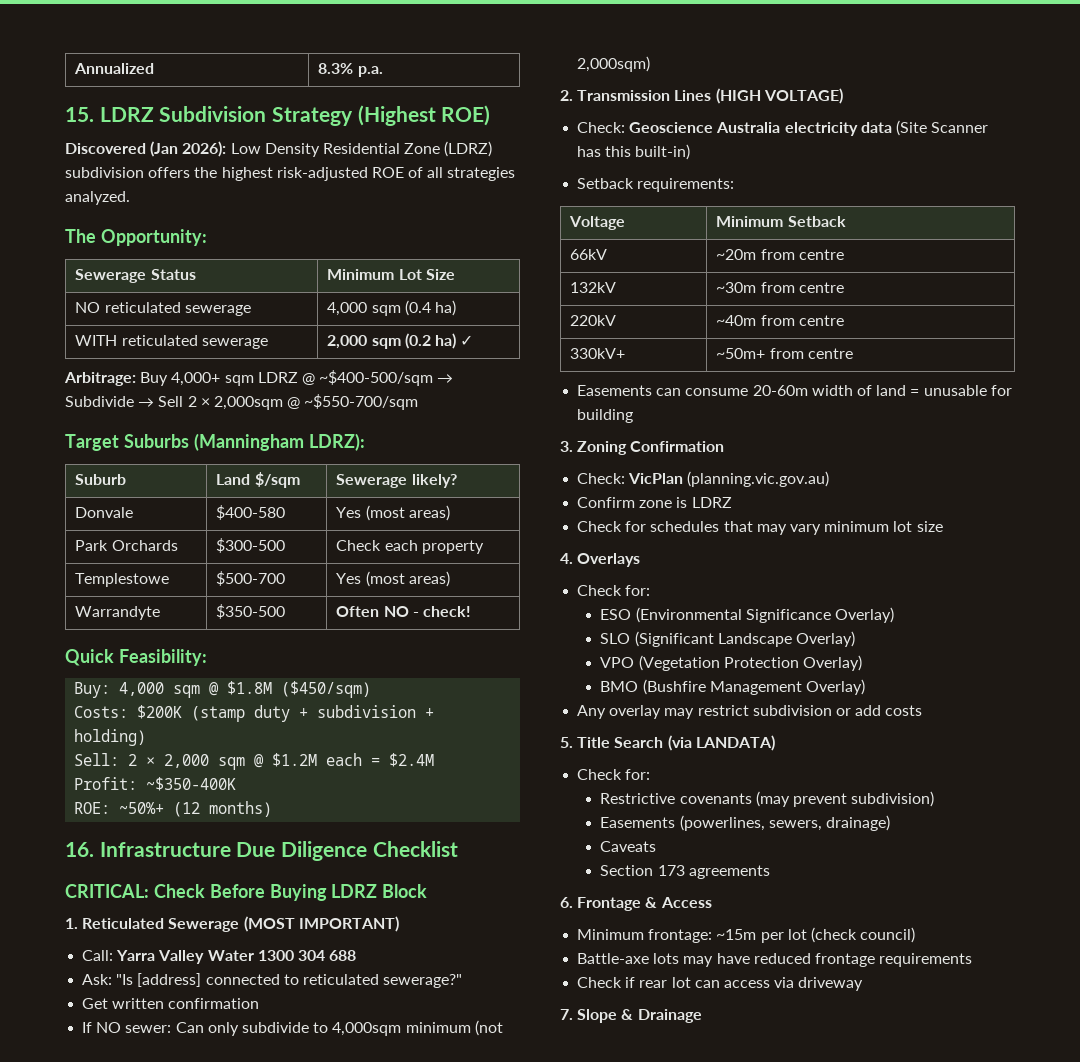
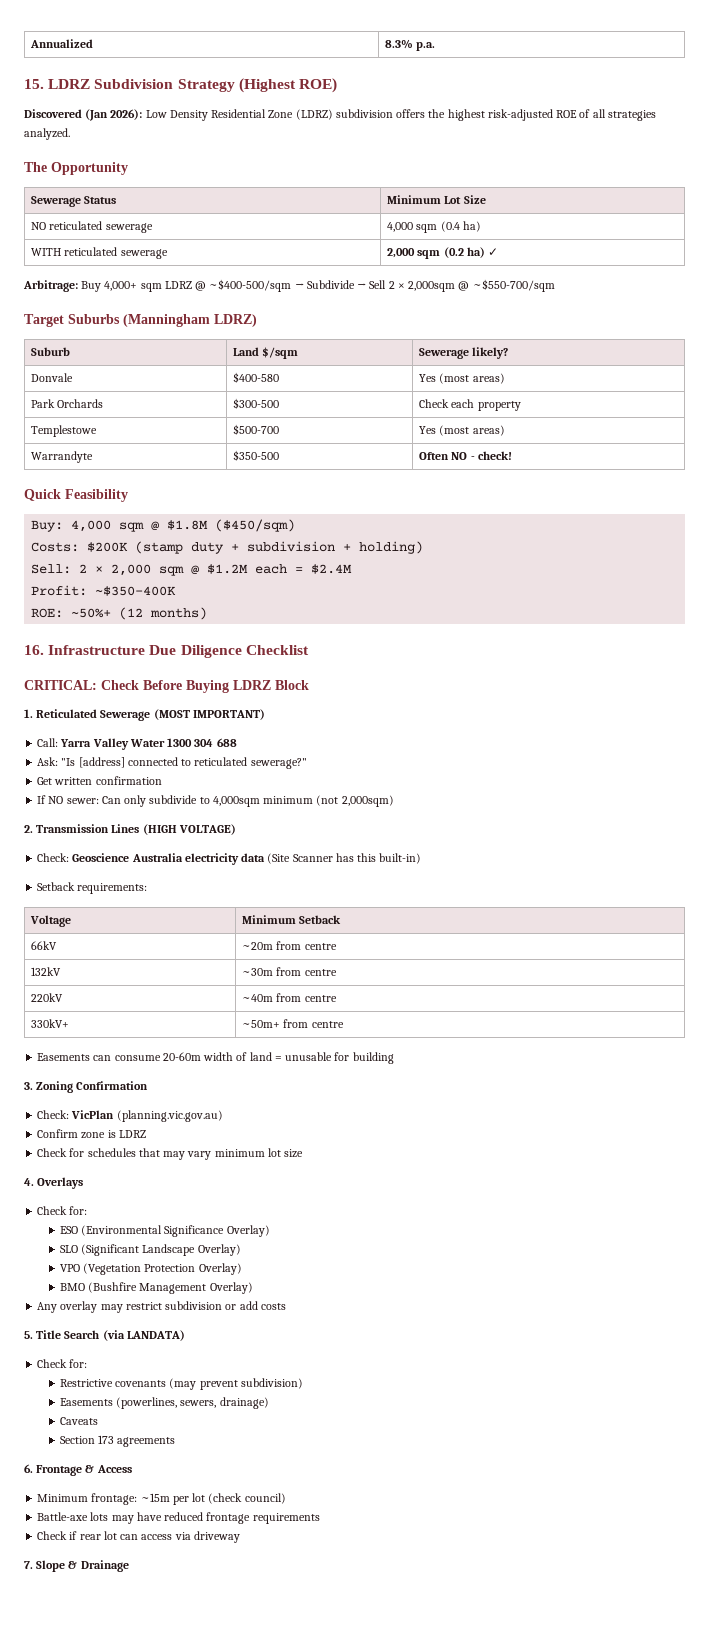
- The Opportunity:
+ The Opportunity
- Target Suburbs (Manningham LDRZ):
+ Target Suburbs (Manningham LDRZ)
- Quick Feasibility:
+ Quick Feasibility

